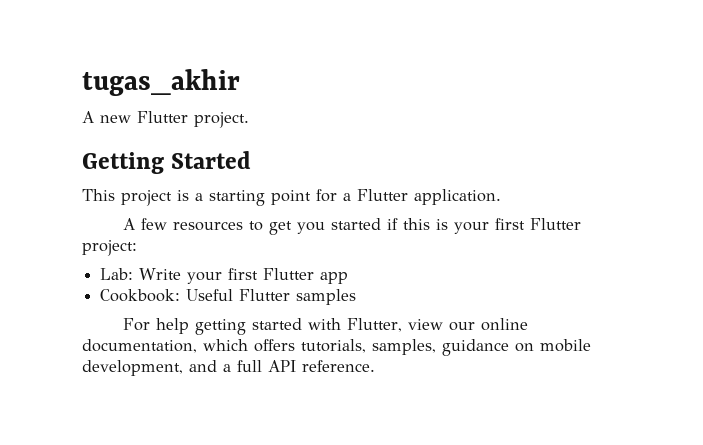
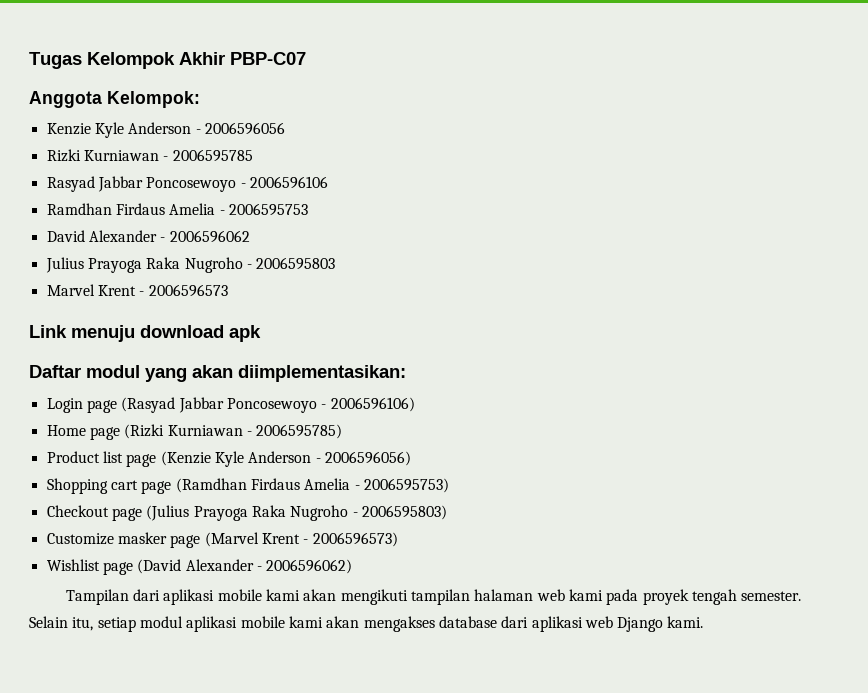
- tugas_akhir
- A new Flutter project.
- Getting Started
- This project is a starting point for a Flutter application.
- A few resources to get you started if this is your first Flutter project:
- Lab: Write your first Flutter app
- Cookbook: Useful Flutter samples
- For help getting started with Flutter, view our online documentation, which offers tutorials, samples, guidance on mobile development, and a full API reference.
+ Tugas Kelompok Akhir PBP-C07
+ Anggota Kelompok:
+ Kenzie Kyle Anderson - 2006596056
+ Rizki Kurniawan - 2006595785
+ Rasyad Jabbar Poncosewoyo - 2006596106
+ Ramdhan Firdaus Amelia - 2006595753
+ David Alexander - 2006596062
+ Julius Prayoga Raka Nugroho - 2006595803
+ Marvel Krent - 2006596573
+ Link menuju download apk
+ Daftar modul yang akan diimplementasikan:
+ Login page (Rasyad Jabbar Poncosewoyo - 2006596106)
+ Home page (Rizki Kurniawan - 2006595785)
+ Product list page (Kenzie Kyle Anderson - 2006596056)
+ Shopping cart page (Ramdhan Firdaus Amelia - 2006595753)
+ Checkout page (Julius Prayoga Raka Nugroho - 2006595803)
+ Customize masker page (Marvel Krent - 2006596573)
+ Wishlist page (David Alexander - 2006596062)
+ Tampilan dari aplikasi mobile kami akan mengikuti tampilan halaman web kami pada proyek tengah semester. Selain itu, setiap modul aplikasi mobile kami akan mengakses database dari aplikasi web Django kami.

